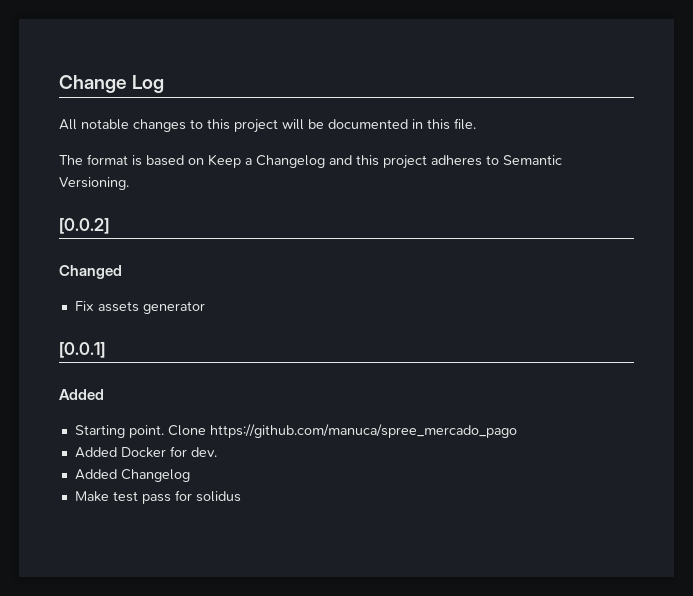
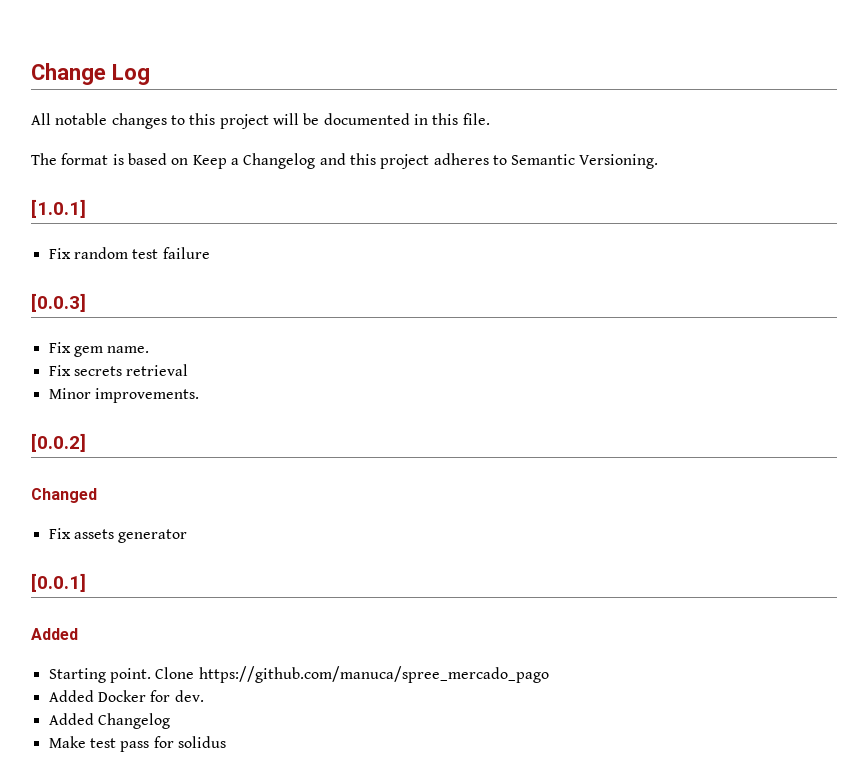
+ [1.0.1]
+ Fix random test failure
+ [0.0.3]
+ Fix gem name.
+ Fix secrets retrieval
+ Minor improvements.

